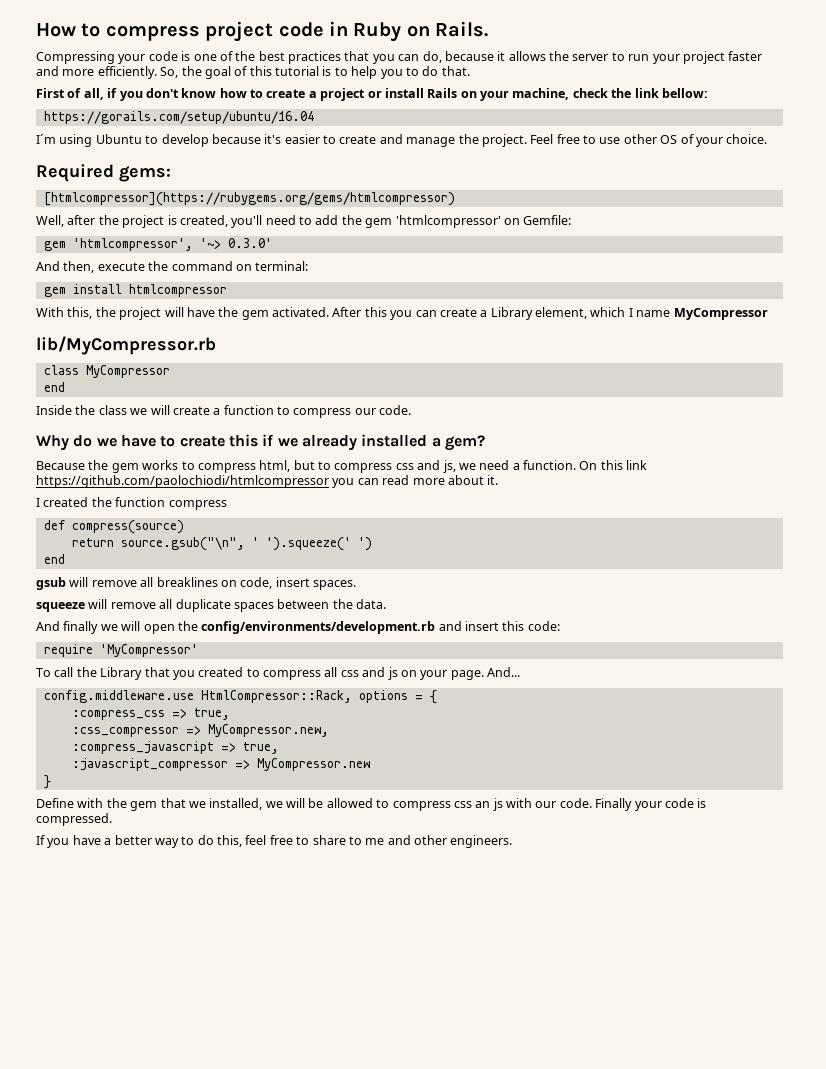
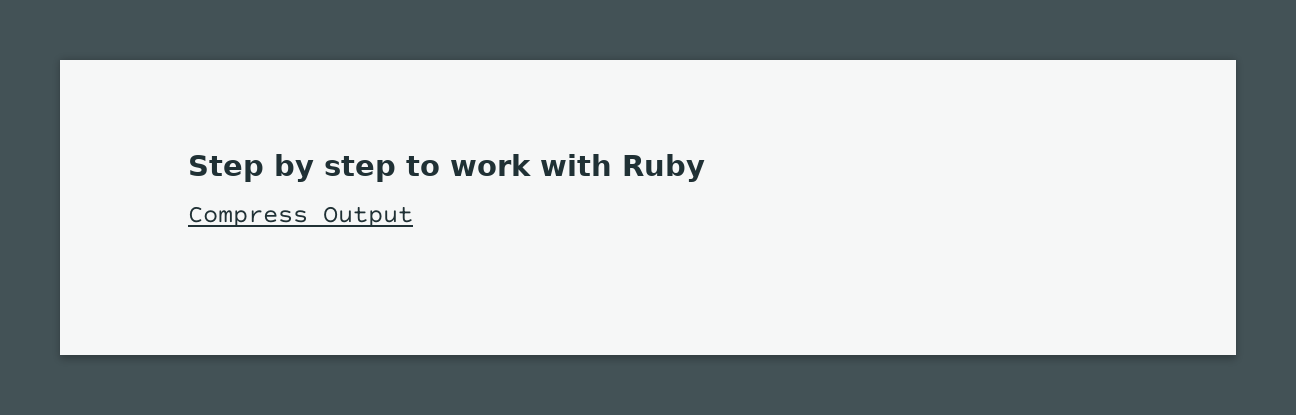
- How to compress project code in Ruby on Rails.
- Compressing your code is one of the best practices that you can do, because it allows the server to run your project faster and more efficiently. So, the goal of this tutorial is to help you to do that.
- First of all, if you don't know how to create a project or install Rails on your machine, check the link bellow:
- https://gorails.com/setup/ubuntu/16.04
- I´m using Ubuntu to develop because it's easier to create and manage the project. Feel free to use other OS of your choice.
- Required gems:
- [htmlcompressor](https://rubygems.org/gems/htmlcompressor)
- Well, after the project is created, you'll need to add the gem 'htmlcompressor' on Gemfile:
- gem 'htmlcompressor', '~> 0.3.0'
- And then, execute the command on terminal:
- gem install htmlcompressor
- With this, the project will have the gem activated. After this you can create a Library element, which I name MyCompressor
- lib/MyCompressor.rb
- class MyCompressor
- end
- Inside the class we will create a function to compress our code.
- Why do we have to create this if we already installed a gem?
- Because the gem works to compress html, but to compress css and js, we need a function. On this link https://github.com/paolochiodi/htmlcompressor you can read more about it.
- I created the function compress
- def compress(source)
- return source.gsub("\n", ' ').squeeze(' ')
- end
- gsub will remove all breaklines on code, insert spaces.
- squeeze will remove all duplicate spaces between the data.
- And finally we will open the config/environments/development.rb and insert this code:
- require 'MyCompressor'
- To call the Library that you created to compress all css and js on your page. And...
- config.middleware.use HtmlCompressor::Rack, options = {
- :compress_css => true,
- :css_compressor => MyCompressor.new,
- :compress_javascript => true,
- :javascript_compressor => MyCompressor.new
- }
- Define with the gem that we installed, we will be allowed to compress css an js with our code. Finally your code is compressed.
- If you have a better way to do this, feel free to share to me and other engineers.
+ Step by step to work with Ruby
+ Compress Output

